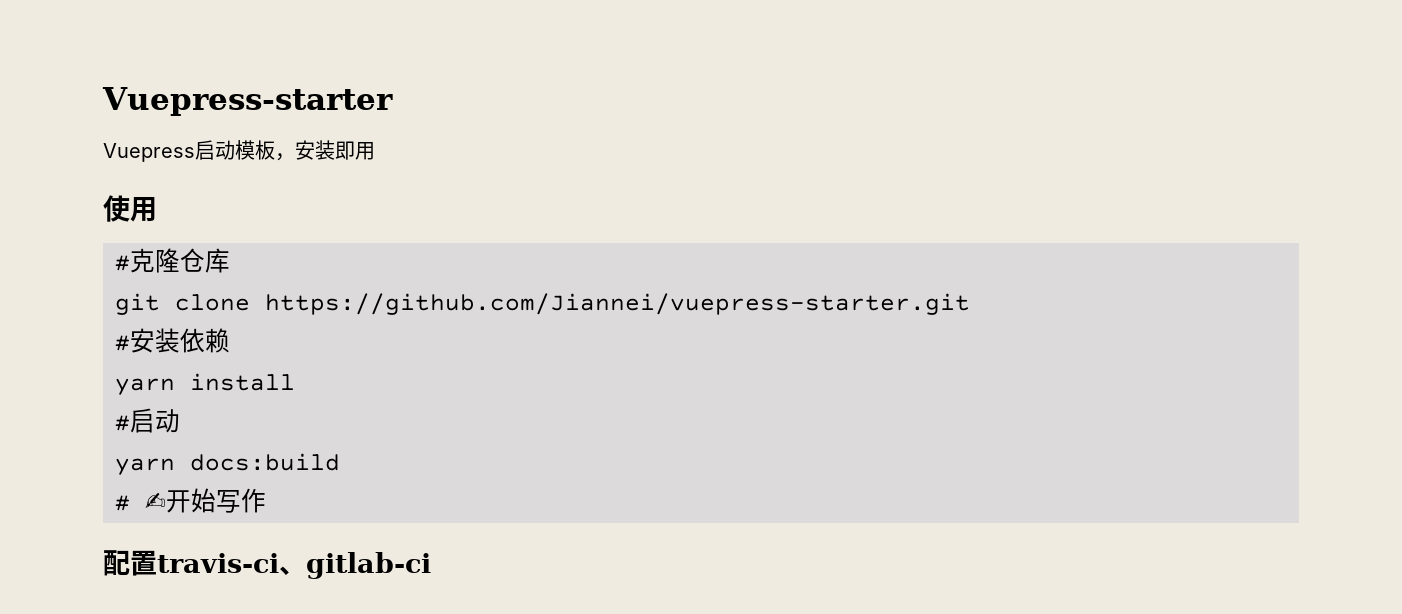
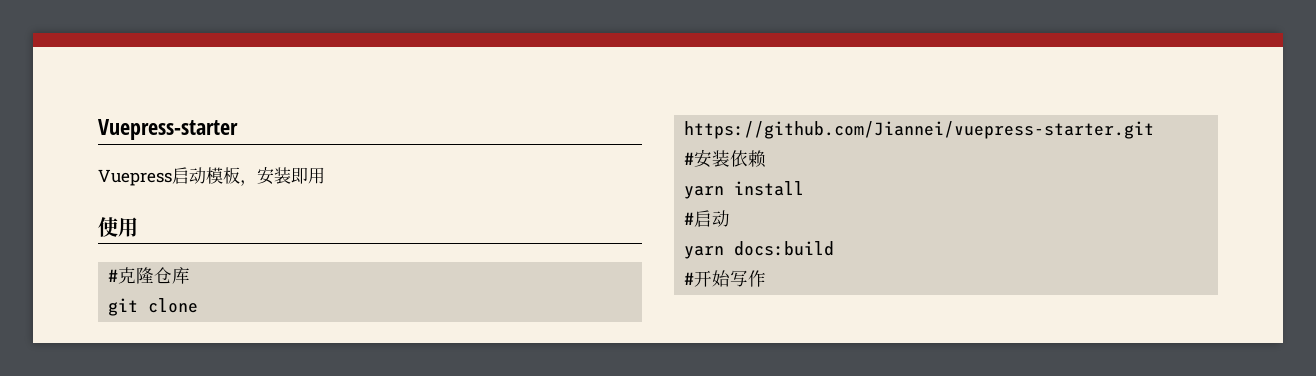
- # ✍开始写作
+ #开始写作
- 配置travis-ci、gitlab-ci

